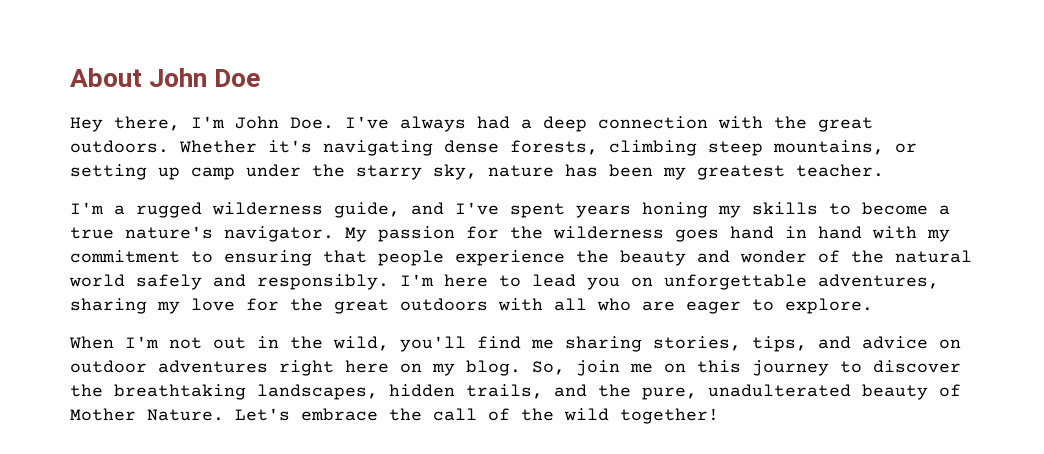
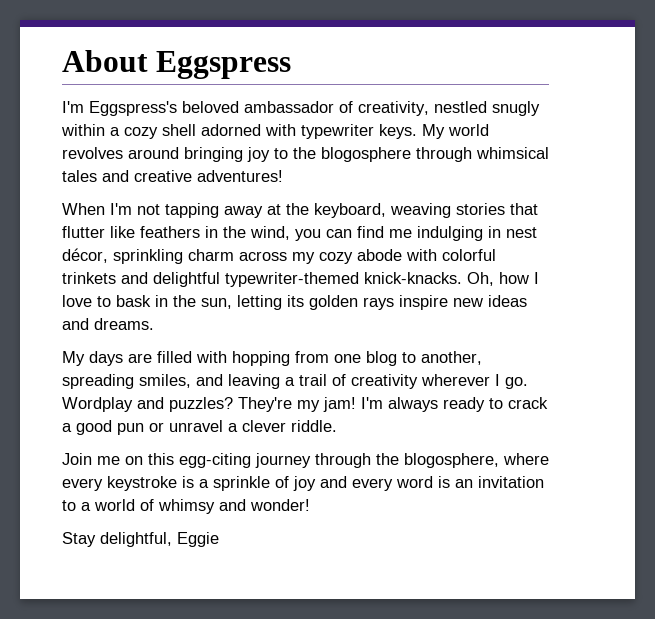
- About John Doe
- Hey there, I'm John Doe. I've always had a deep connection with the great outdoors. Whether it's navigating dense forests, climbing steep mountains, or setting up camp under the starry sky, nature has been my greatest teacher.
- I'm a rugged wilderness guide, and I've spent years honing my skills to become a true nature's navigator. My passion for the wilderness goes hand in hand with my commitment to ensuring that people experience the beauty and wonder of the natural world safely and responsibly. I'm here to lead you on unforgettable adventures, sharing my love for the great outdoors with all who are eager to explore.
- When I'm not out in the wild, you'll find me sharing stories, tips, and advice on outdoor adventures right here on my blog. So, join me on this journey to discover the breathtaking landscapes, hidden trails, and the pure, unadulterated beauty of Mother Nature. Let's embrace the call of the wild together!
+ About Eggspress
+ I'm Eggspress's beloved ambassador of creativity, nestled snugly within a cozy shell adorned with typewriter keys. My world revolves around bringing joy to the blogosphere through whimsical tales and creative adventures!
+ When I'm not tapping away at the keyboard, weaving stories that flutter like feathers in the wind, you can find me indulging in nest décor, sprinkling charm across my cozy abode with colorful trinkets and delightful typewriter-themed knick-knacks. Oh, how I love to bask in the sun, letting its golden rays inspire new ideas and dreams.
+ My days are filled with hopping from one blog to another, spreading smiles, and leaving a trail of creativity wherever I go. Wordplay and puzzles? They're my jam! I'm always ready to crack a good pun or unravel a clever riddle.
+ Join me on this egg-citing journey through the blogosphere, where every keystroke is a sprinkle of joy and every word is an invitation to a world of whimsy and wonder!
+ Stay delightful, Eggie

